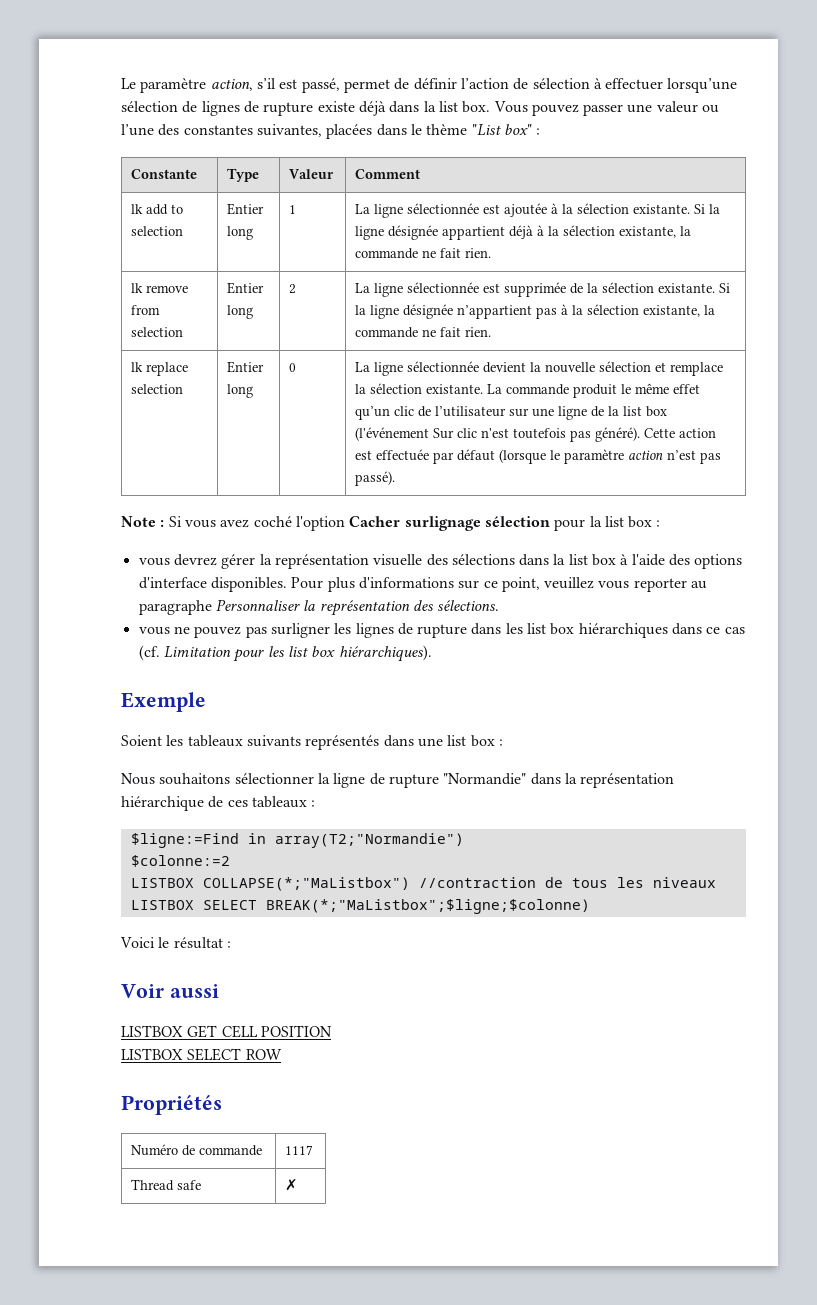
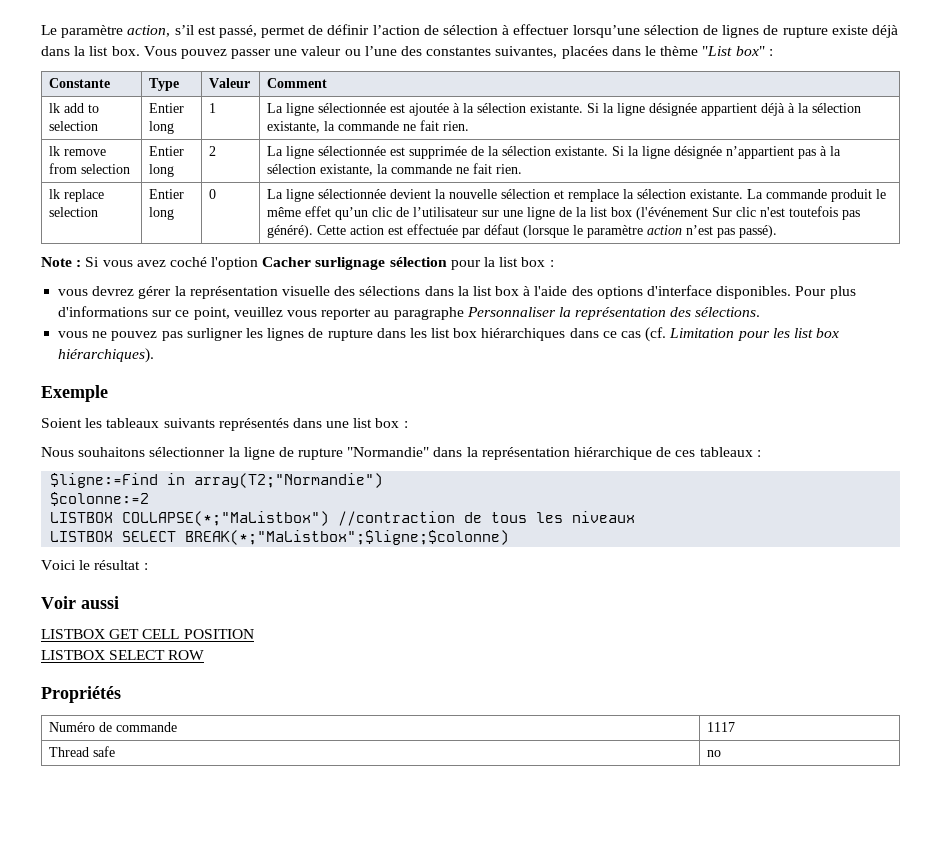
- Thread safe | ✗
+ Thread safe | no

